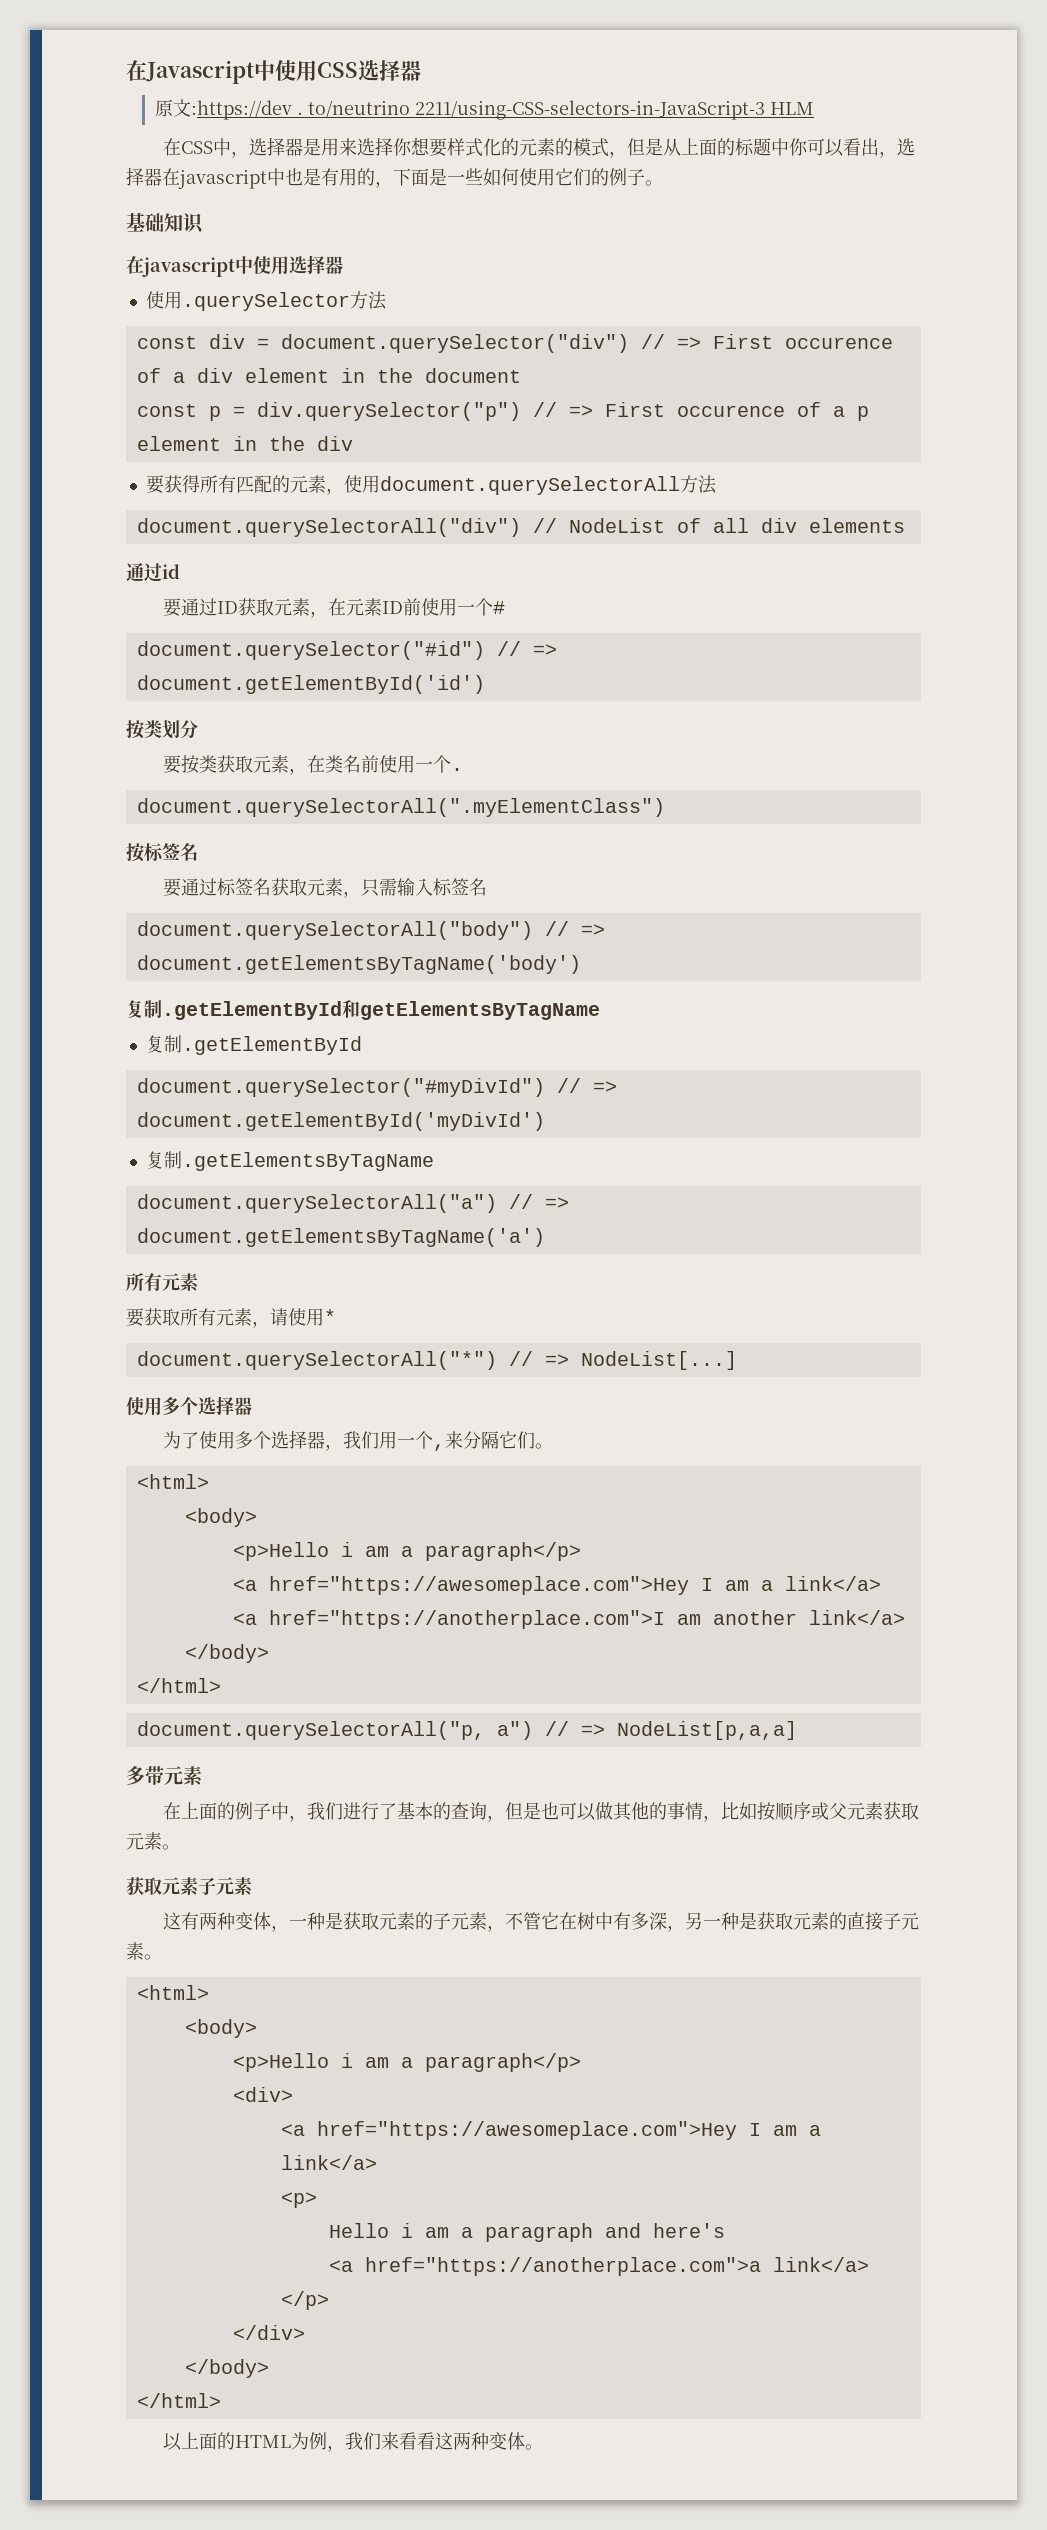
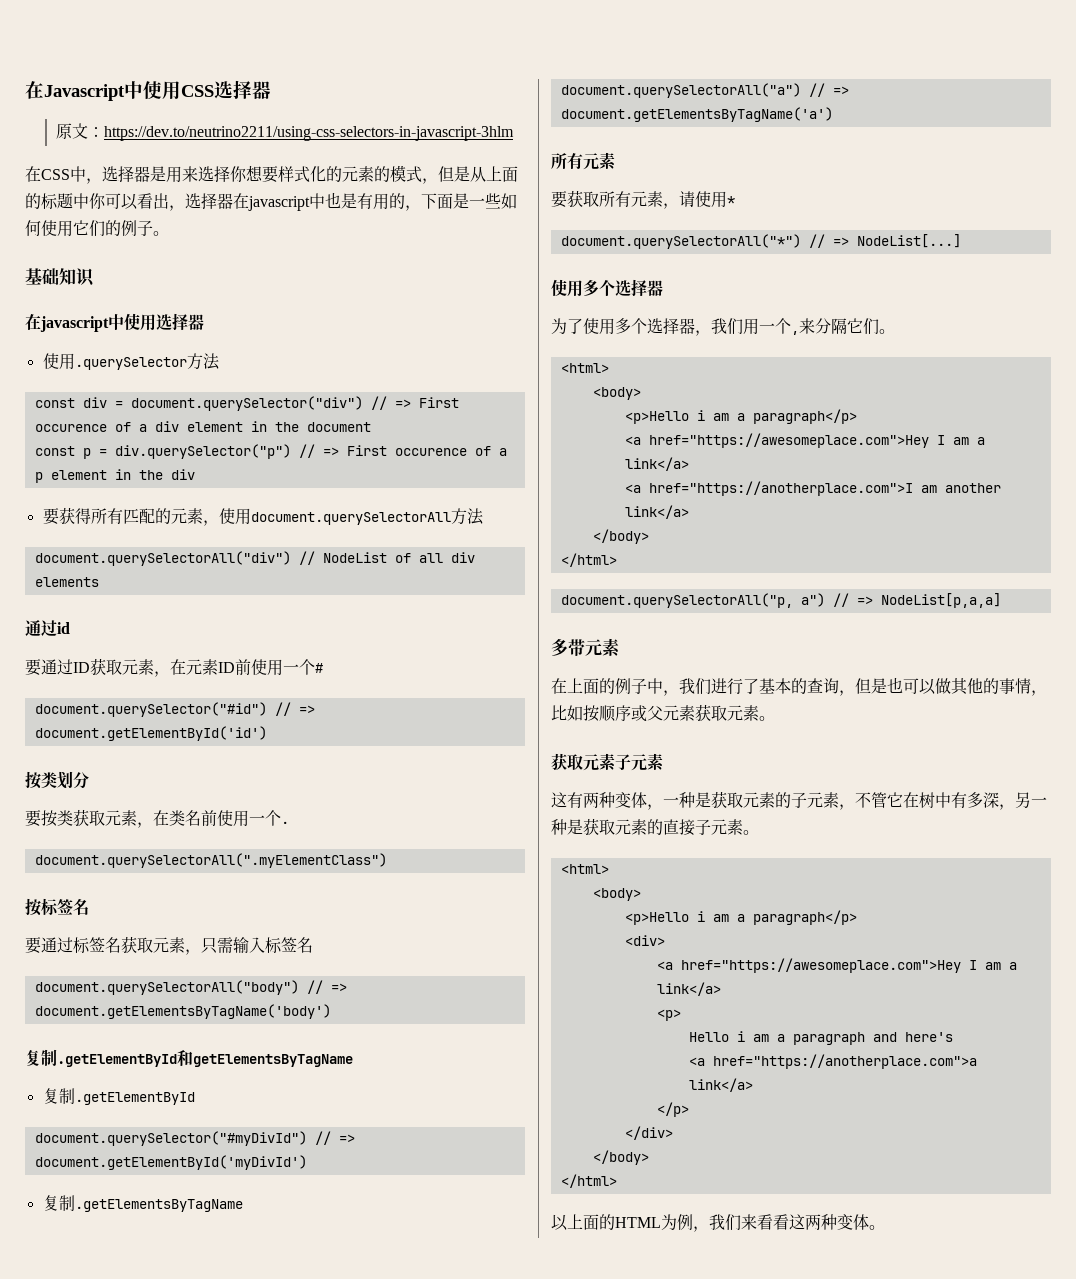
- 原文:https://dev . to/neutrino 2211/using-CSS-selectors-in-JavaScript-3 HLM
+ 原文：https://dev.to/neutrino2211/using-css-selectors-in-javascript-3hlm

